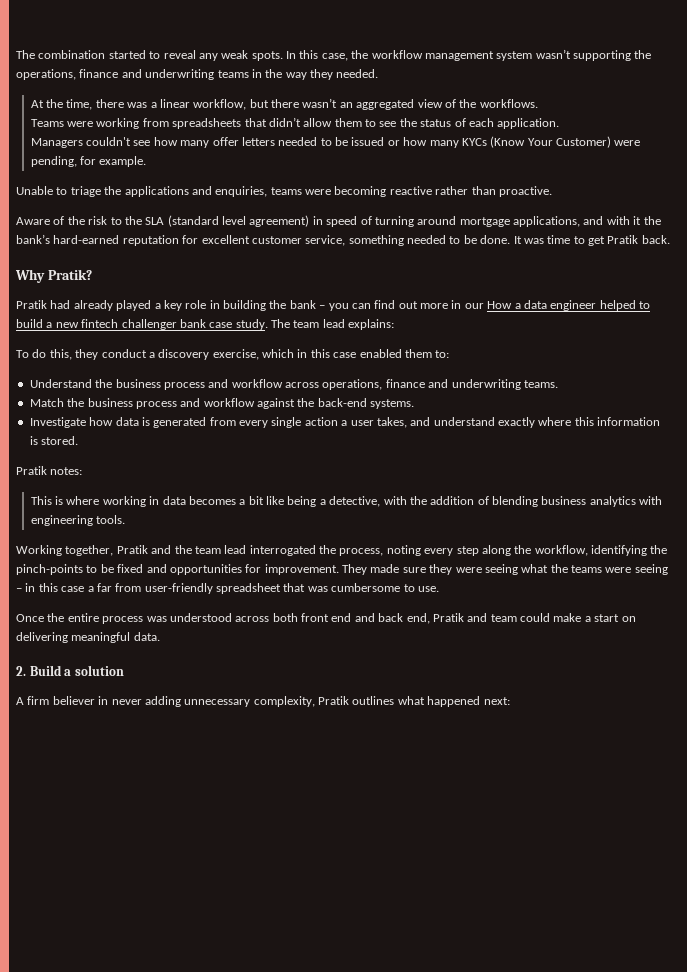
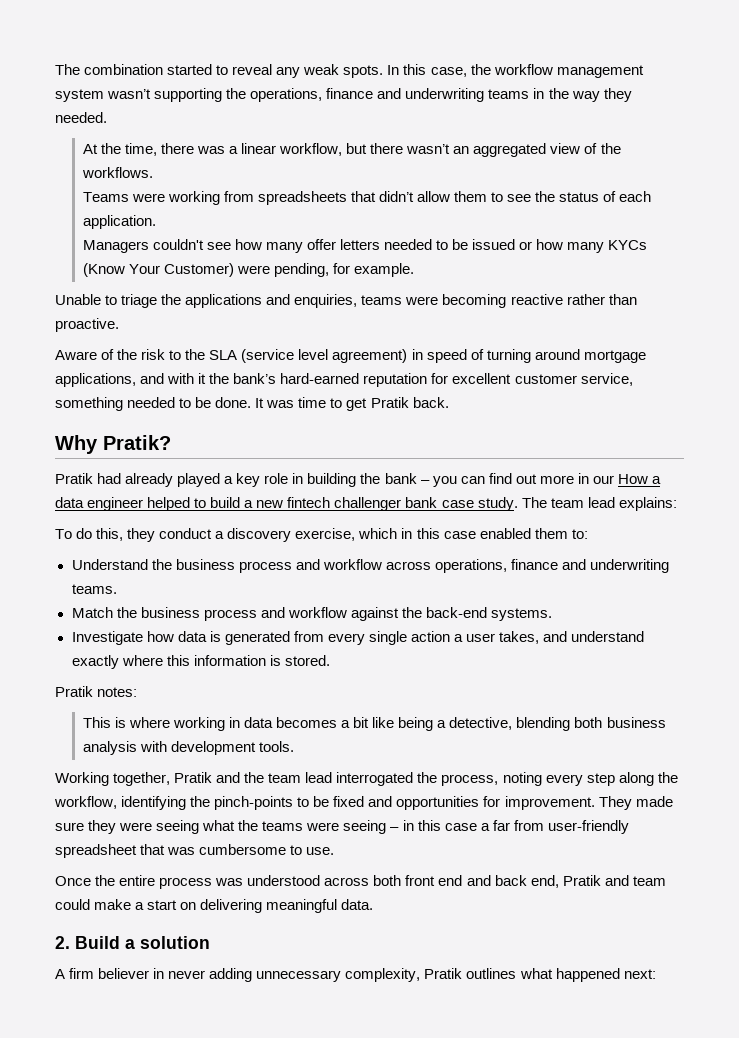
- Aware of the risk to the SLA (standard level agreement) in speed of turning around mortgage applications, and with it the bank’s hard-earned reputation for excellent customer service, something needed to be done.
+ Aware of the risk to the SLA (service level agreement) in speed of turning around mortgage applications, and with it the bank’s hard-earned reputation for excellent customer service, something needed to be done.
- This is where working in data becomes a bit like being a detective, with the addition of blending business analytics with engineering tools.
+ This is where working in data becomes a bit like being a detective, blending both business analysis with development tools.

